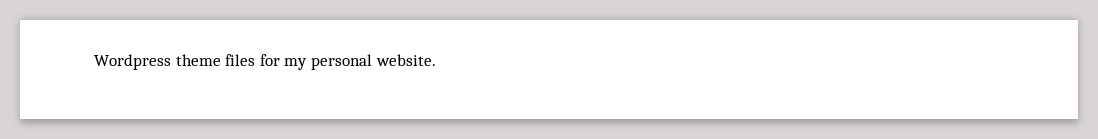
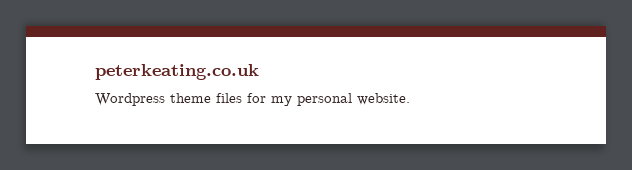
+ peterkeating.co.uk

